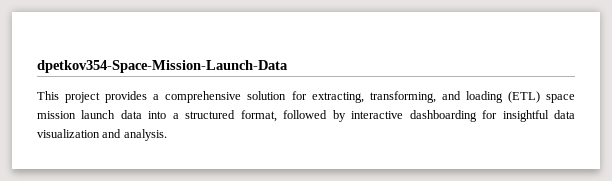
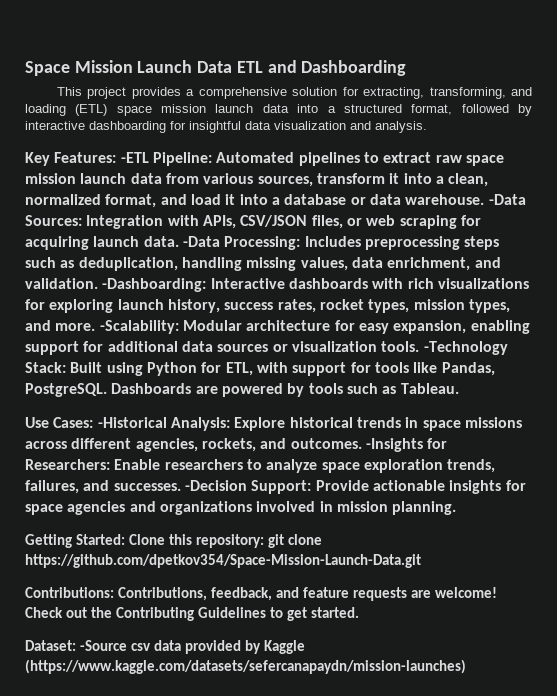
- dpetkov354-Space-Mission-Launch-Data
+ Space Mission Launch Data ETL and Dashboarding
+ Key Features: -ETL Pipeline: Automated pipelines to extract raw space mission launch data from various sources, transform it into a clean, normalized format, and load it into a database or data warehouse. -Data Sources: Integration with APIs, CSV/JSON files, or web scraping for acquiring launch data. -Data Processing: Includes preprocessing steps such as deduplication, handling missing values, data enrichment, and validation. -Dashboarding: Interactive dashboards with rich visualizations for exploring launch history, success rates, rocket types, mission types, and more. -Scalability: Modular architecture for easy expansion, enabling support for additional data sources or visualization tools. -Technology Stack: Built using Python for ETL, with support for tools like Pandas, PostgreSQL. Dashboards are powered by tools such as Tableau.
+ Use Cases: -Historical Analysis: Explore historical trends in space missions across different agencies, rockets, and outcomes. -Insights for Researchers: Enable researchers to analyze space exploration trends, failures, and successes. -Decision Support: Provide actionable insights for space agencies and organizations involved in mission planning.
+ Getting Started: Clone this repository: git clone https://github.com/dpetkov354/Space-Mission-Launch-Data.git
+ Contributions: Contributions, feedback, and feature requests are welcome! Check out the Contributing Guidelines to get started.
+ Dataset: -Source csv data provided by Kaggle (https://www.kaggle.com/datasets/sefercanapaydn/mission-launches)

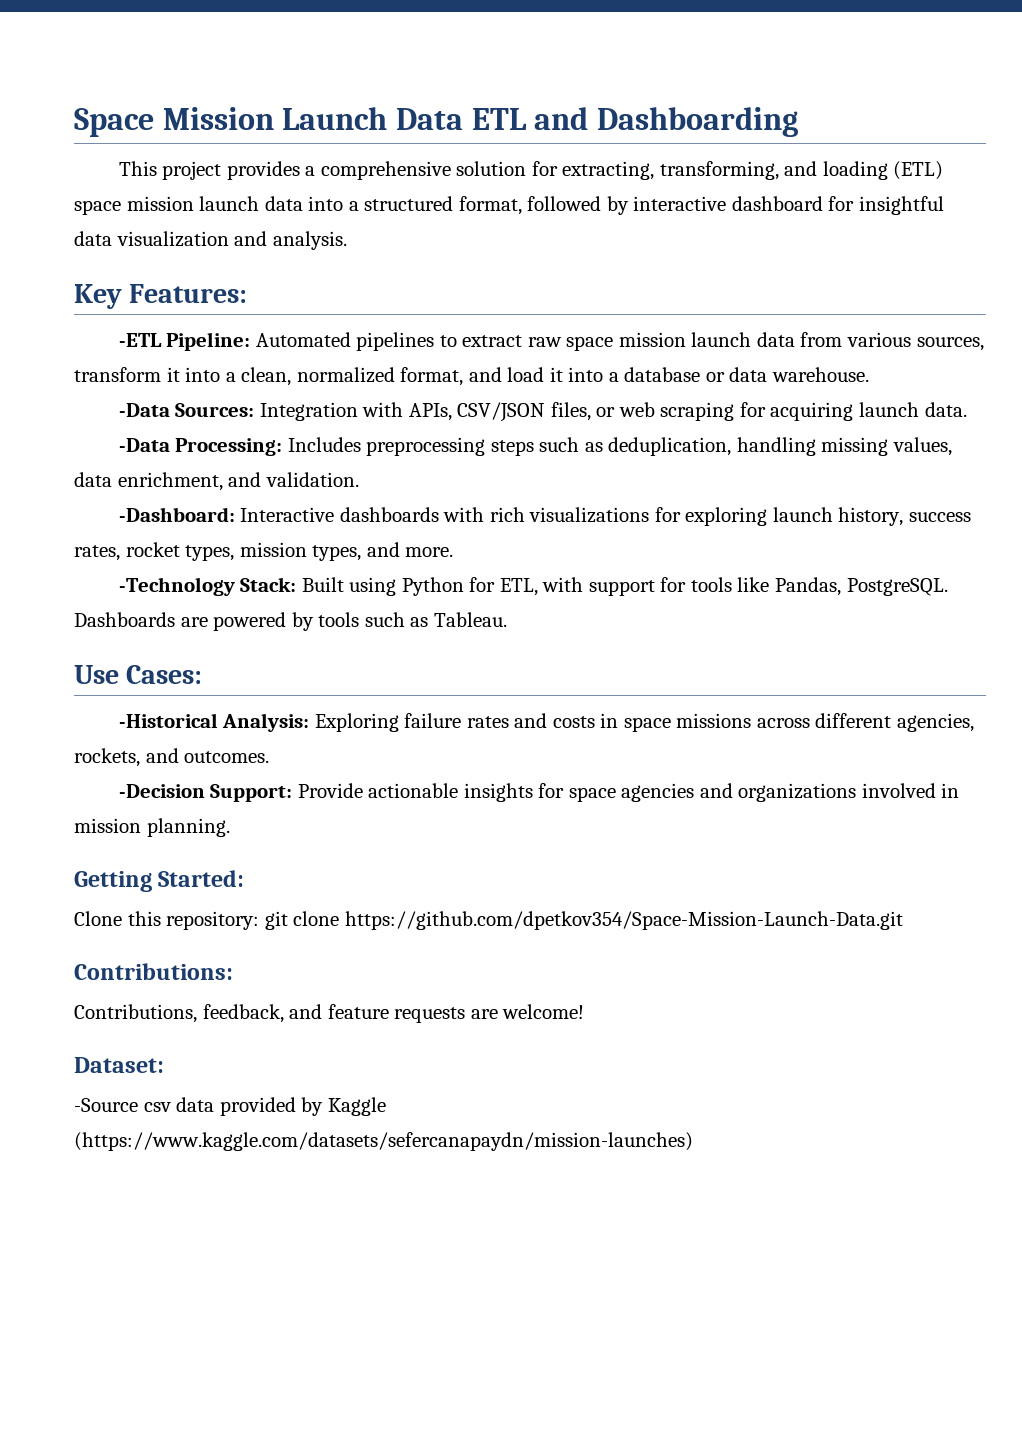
- This project provides a comprehensive solution for extracting, transforming, and loading (ETL) space mission launch data into a structured format, followed by interactive dashboarding for insightful data visualization and analysis.
+ This project provides a comprehensive solution for extracting, transforming, and loading (ETL) space mission launch data into a structured format, followed by interactive dashboard for insightful data visualization and analysis.
- Key Features: -ETL Pipeline:
+ Key Features:
+ -ETL Pipeline:
- Automated pipelines to extract raw space mission launch data from various sources, transform it into a clean, normalized format, and load it into a database or data warehouse. -Data Sources:
+ Automated pipelines to extract raw space mission launch data from various sources, transform it into a clean, normalized format, and load it into a database or data warehouse.
+ -Data Sources:
- Integration with APIs, CSV/JSON files, or web scraping for acquiring launch data. -Data Processing:
+ Integration with APIs, CSV/JSON files, or web scraping for acquiring launch data.
+ -Data Processing:
- Includes preprocessing steps such as deduplication, handling missing values, data enrichment, and validation. -Dashboarding:
+ Includes preprocessing steps such as deduplication, handling missing values, data enrichment, and validation.
+ -Dashboard:
- Interactive dashboards with rich visualizations for exploring launch history, success rates, rocket types, mission types, and more. -Scalability: Modular architecture for easy expansion, enabling support for additional data sources or visualization tools. -Technology Stack:
+ Interactive dashboards with rich visualizations for exploring launch history, success rates, rocket types, mission types, and more.
+ -Technology Stack:
- Use Cases: -Historical Analysis: Explore historical trends in space missions across different agencies, rockets, and outcomes. -Insights for Researchers: Enable researchers to analyze space exploration trends, failures, and successes. -Decision Support: Provide actionable insights for space agencies and organizations involved in mission planning.
+ Use Cases:
+ -Historical Analysis: Exploring failure rates and costs in space missions across different agencies, rockets, and outcomes.
+ -Decision Support: Provide actionable insights for space agencies and organizations involved in mission planning.
- Getting Started: Clone this repository: git clone https://github.com/dpetkov354/Space-Mission-Launch-Data.git
+ Getting Started:
+ Clone this repository: git clone https://github.com/dpetkov354/Space-Mission-Launch-Data.git
- Contributions: Contributions, feedback, and feature requests are welcome! Check out the Contributing Guidelines to get started.
+ Contributions:
+ Contributions, feedback, and feature requests are welcome!
- Dataset: -Source csv data provided by Kaggle (https://www.kaggle.com/datasets/sefercanapaydn/mission-launches)
+ Dataset:
+ -Source csv data provided by Kaggle (https://www.kaggle.com/datasets/sefercanapaydn/mission-launches)

